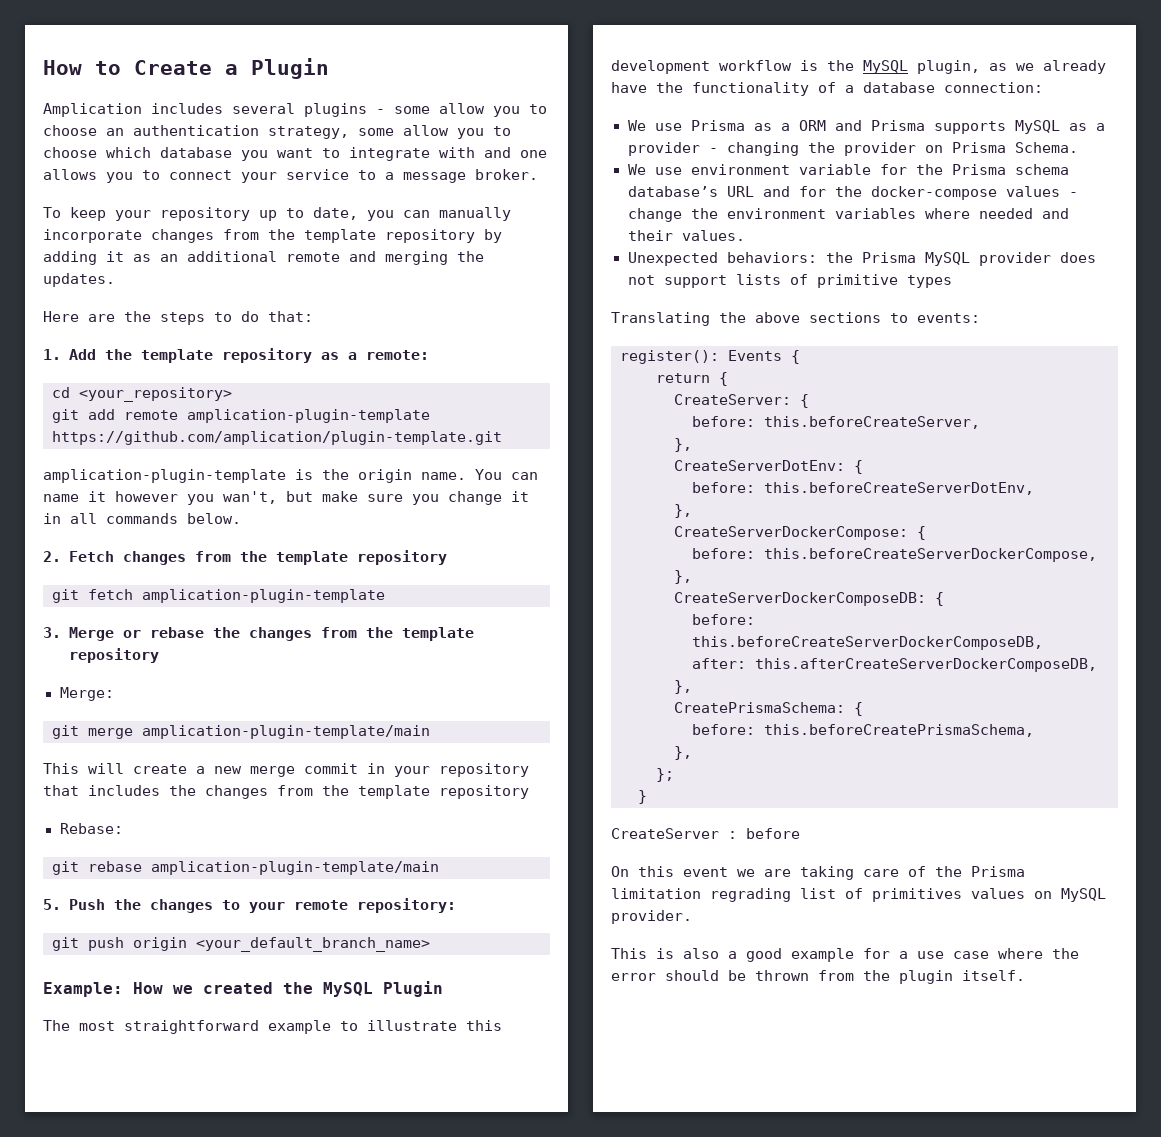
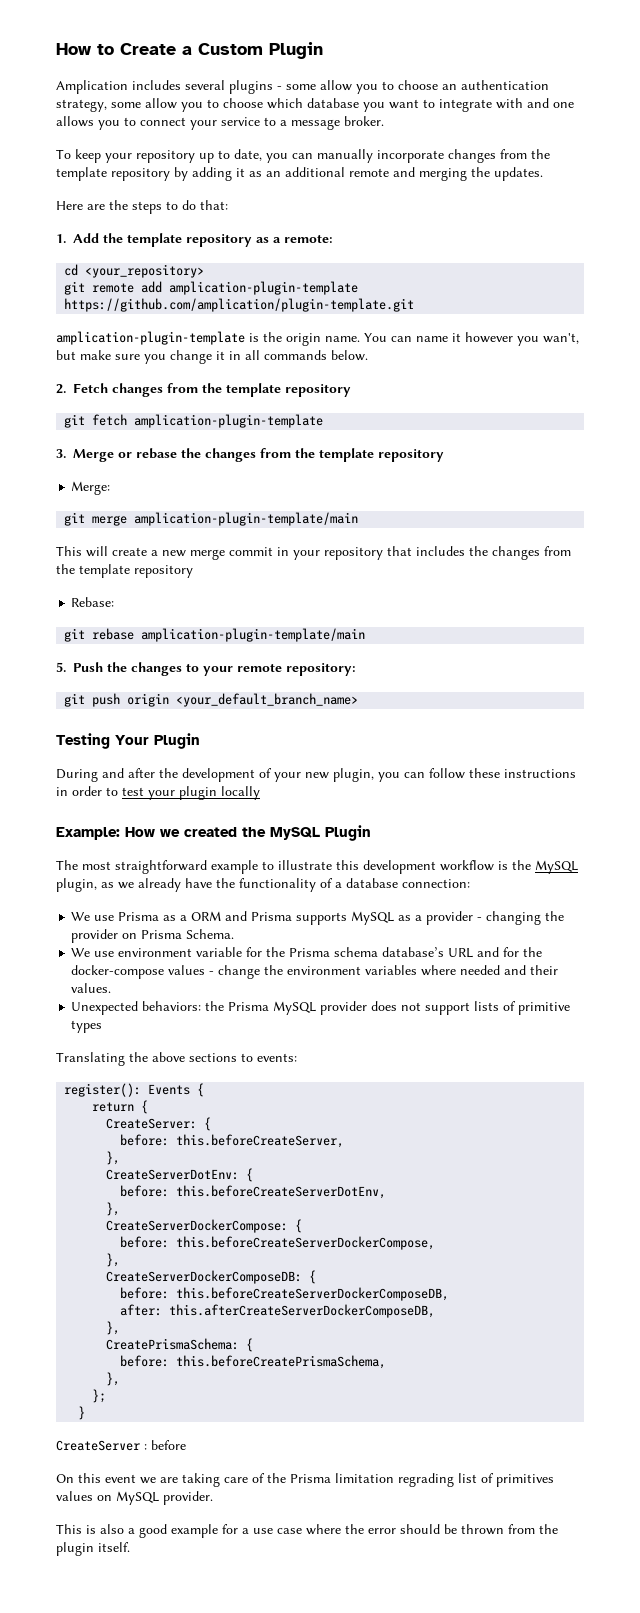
- How to Create a Plugin
+ How to Create a Custom Plugin
- git add remote amplication-plugin-template https://github.com/amplication/plugin-template.git
+ git remote add amplication-plugin-template https://github.com/amplication/plugin-template.git
+ Testing Your Plugin
+ During and after the development of your new plugin, you can follow these instructions in order to test your plugin locally

